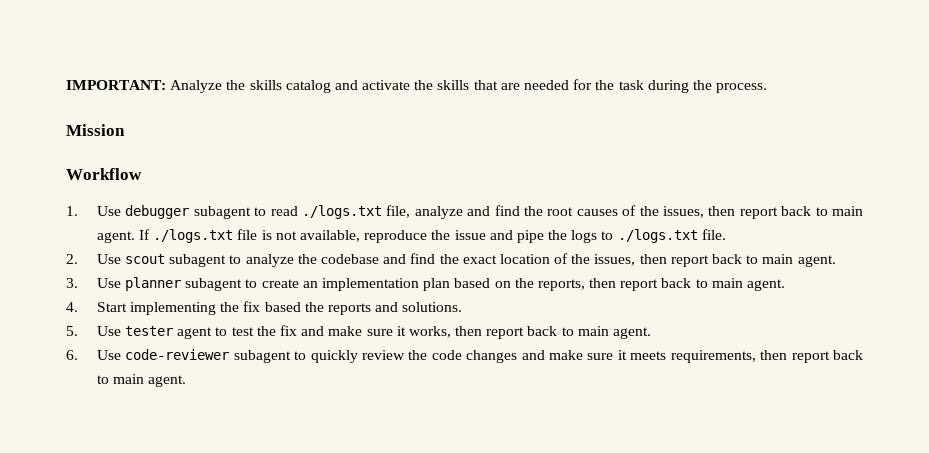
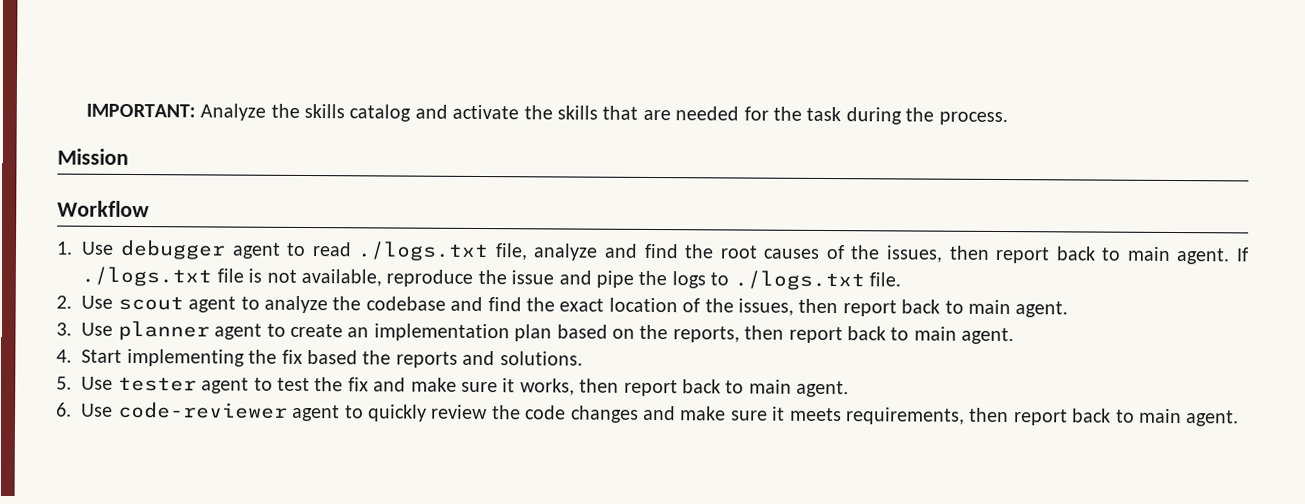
- 1. Use debugger subagent to read ./logs.txt file, analyze and find the root causes of the issues, then report back to main agent.
+ 1. Use debugger agent to read ./logs.txt file, analyze and find the root causes of the issues, then report back to main agent.
- 2. Use scout subagent to analyze the codebase and find the exact location of the issues, then report back to main agent.
+ 2. Use scout agent to analyze the codebase and find the exact location of the issues, then report back to main agent.
- 3. Use planner subagent to create an implementation plan based on the reports, then report back to main agent.
+ 3. Use planner agent to create an implementation plan based on the reports, then report back to main agent.
- 6. Use code-reviewer subagent to quickly review the code changes and make sure it meets requirements, then report back to main agent.
+ 6. Use code-reviewer agent to quickly review the code changes and make sure it meets requirements, then report back to main agent.

